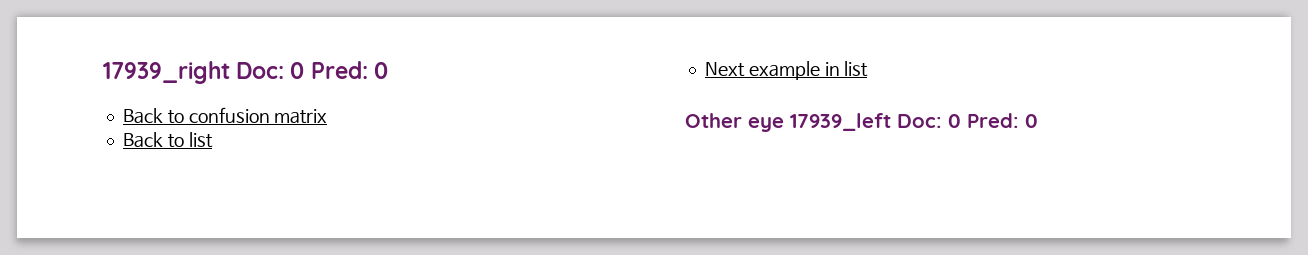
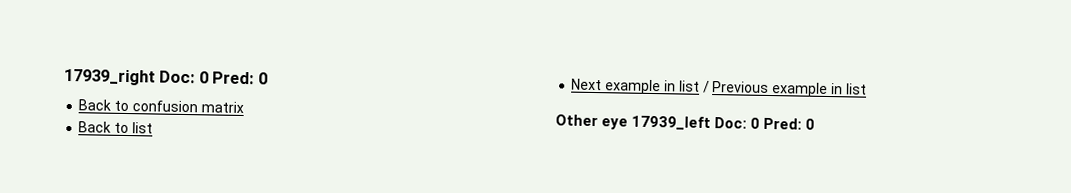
- Next example in list
+ Next example in list / Previous example in list

